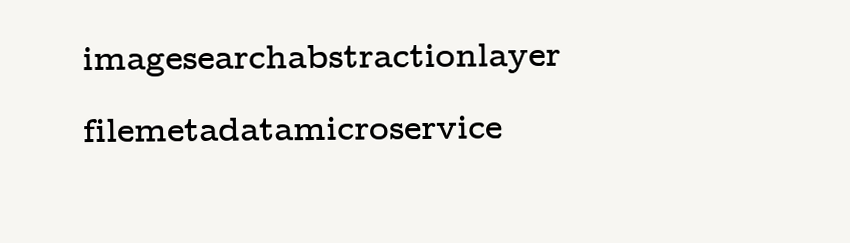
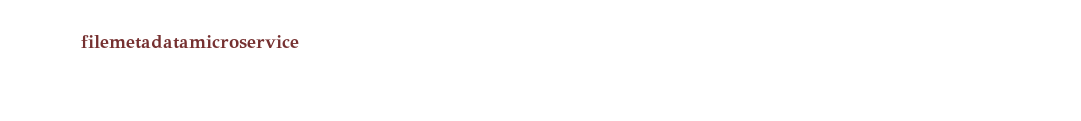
- imagesearchabstractionlayer

